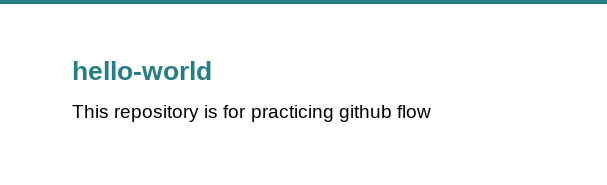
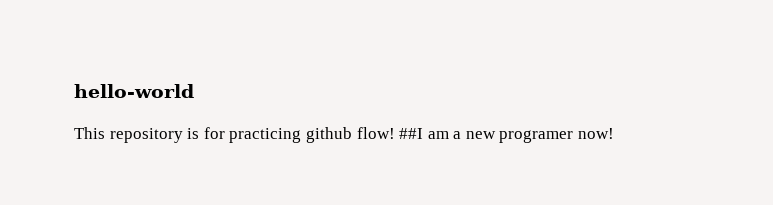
- This repository is for practicing github flow
+ This repository is for practicing github flow! ##I am a new programer now!

